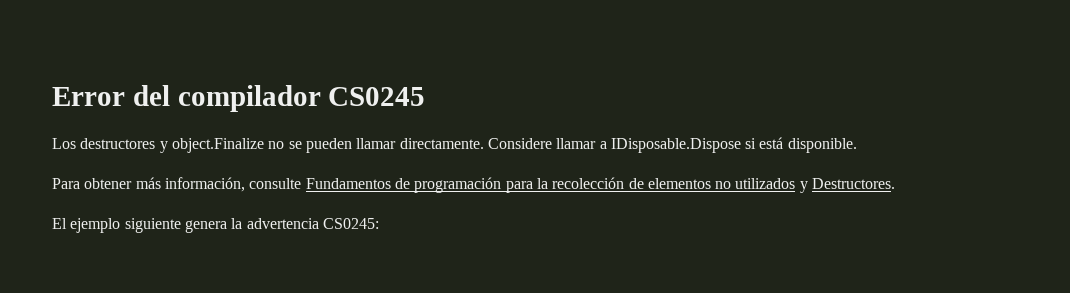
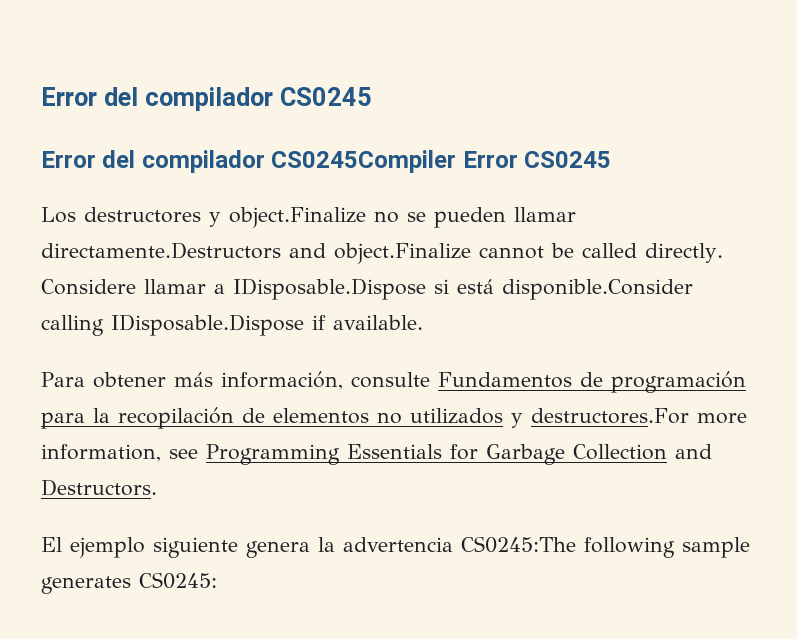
+ Error del compilador CS0245Compiler Error CS0245
- Los destructores y object.Finalize no se pueden llamar directamente.
+ Los destructores y object.Finalize no se pueden llamar directamente.Destructors and object.Finalize cannot be called directly.
- Considere llamar a IDisposable.Dispose si está disponible.
+ Considere llamar a IDisposable.Dispose si está disponible.Consider calling IDisposable.Dispose if available.
- Para obtener más información, consulte Fundamentos de programación para la recolección de elementos no utilizados y Destructores.
+ Para obtener más información, consulte Fundamentos de programación para la recopilación de elementos no utilizados y destructores.For more information, see Programming Essentials for Garbage Collection and Destructors.
- El ejemplo siguiente genera la advertencia CS0245:
+ El ejemplo siguiente genera la advertencia CS0245:The following sample generates CS0245:

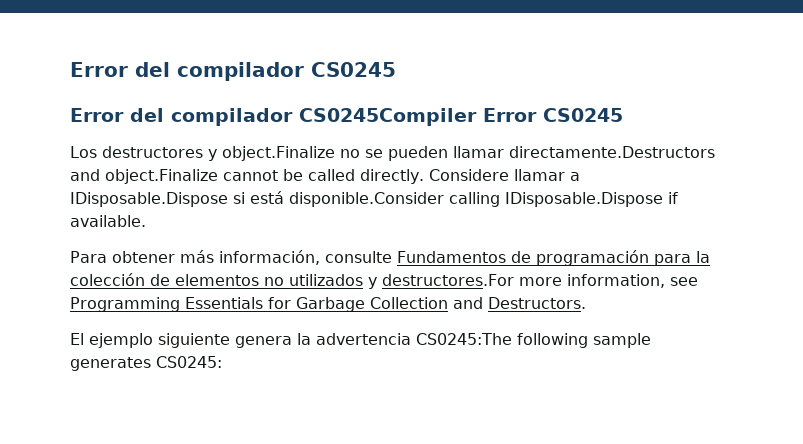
- Para obtener más información, consulte Fundamentos de programación para la recopilación de elementos no utilizados y destructores.For more information, see Programming Essentials for Garbage Collection and Destructors.
+ Para obtener más información, consulte Fundamentos de programación para la colección de elementos no utilizados y destructores.For more information, see Programming Essentials for Garbage Collection and Destructors.

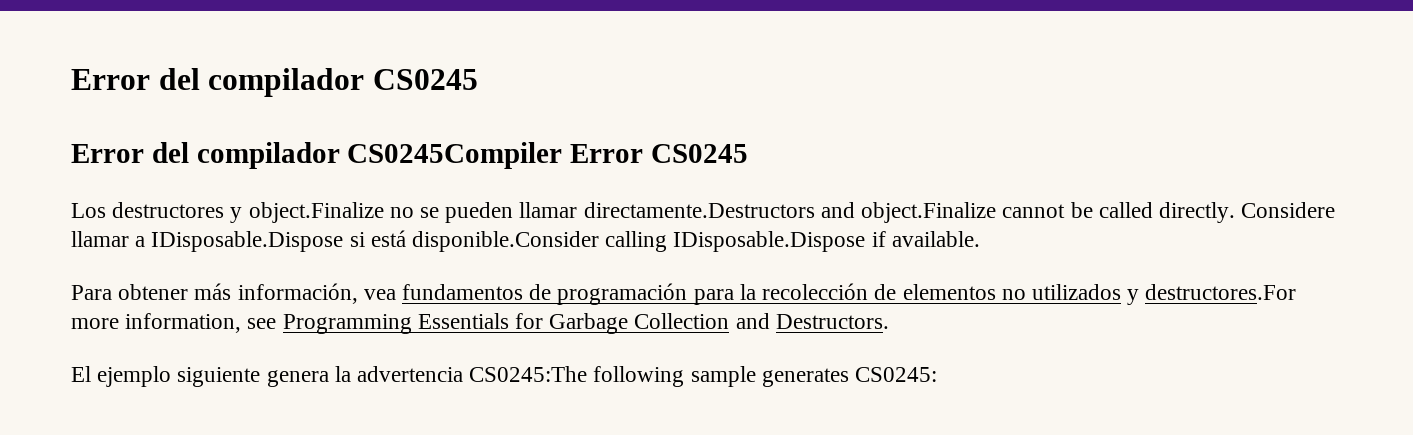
- Para obtener más información, consulte Fundamentos de programación para la colección de elementos no utilizados y destructores.For more information, see Programming Essentials for Garbage Collection and Destructors.
+ Para obtener más información, vea fundamentos de programación para la recolección de elementos no utilizados y destructores.For more information, see Programming Essentials for Garbage Collection and Destructors.

